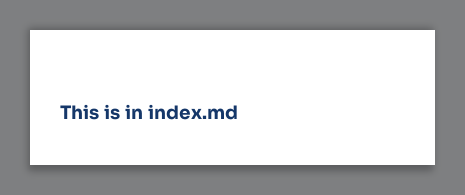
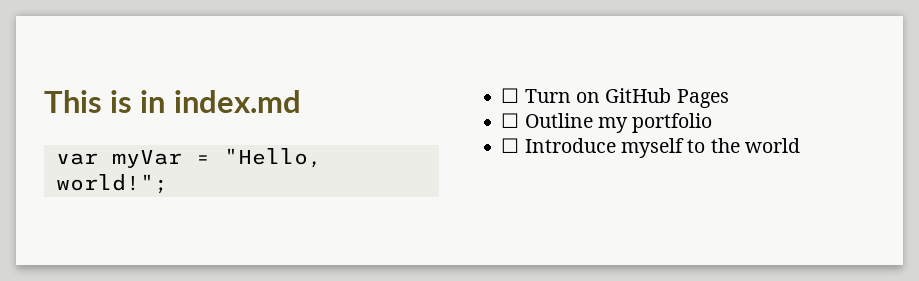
+ var myVar = "Hello, world!";
+ ☐ Turn on GitHub Pages
+ ☐ Outline my portfolio
+ ☐ Introduce myself to the world

